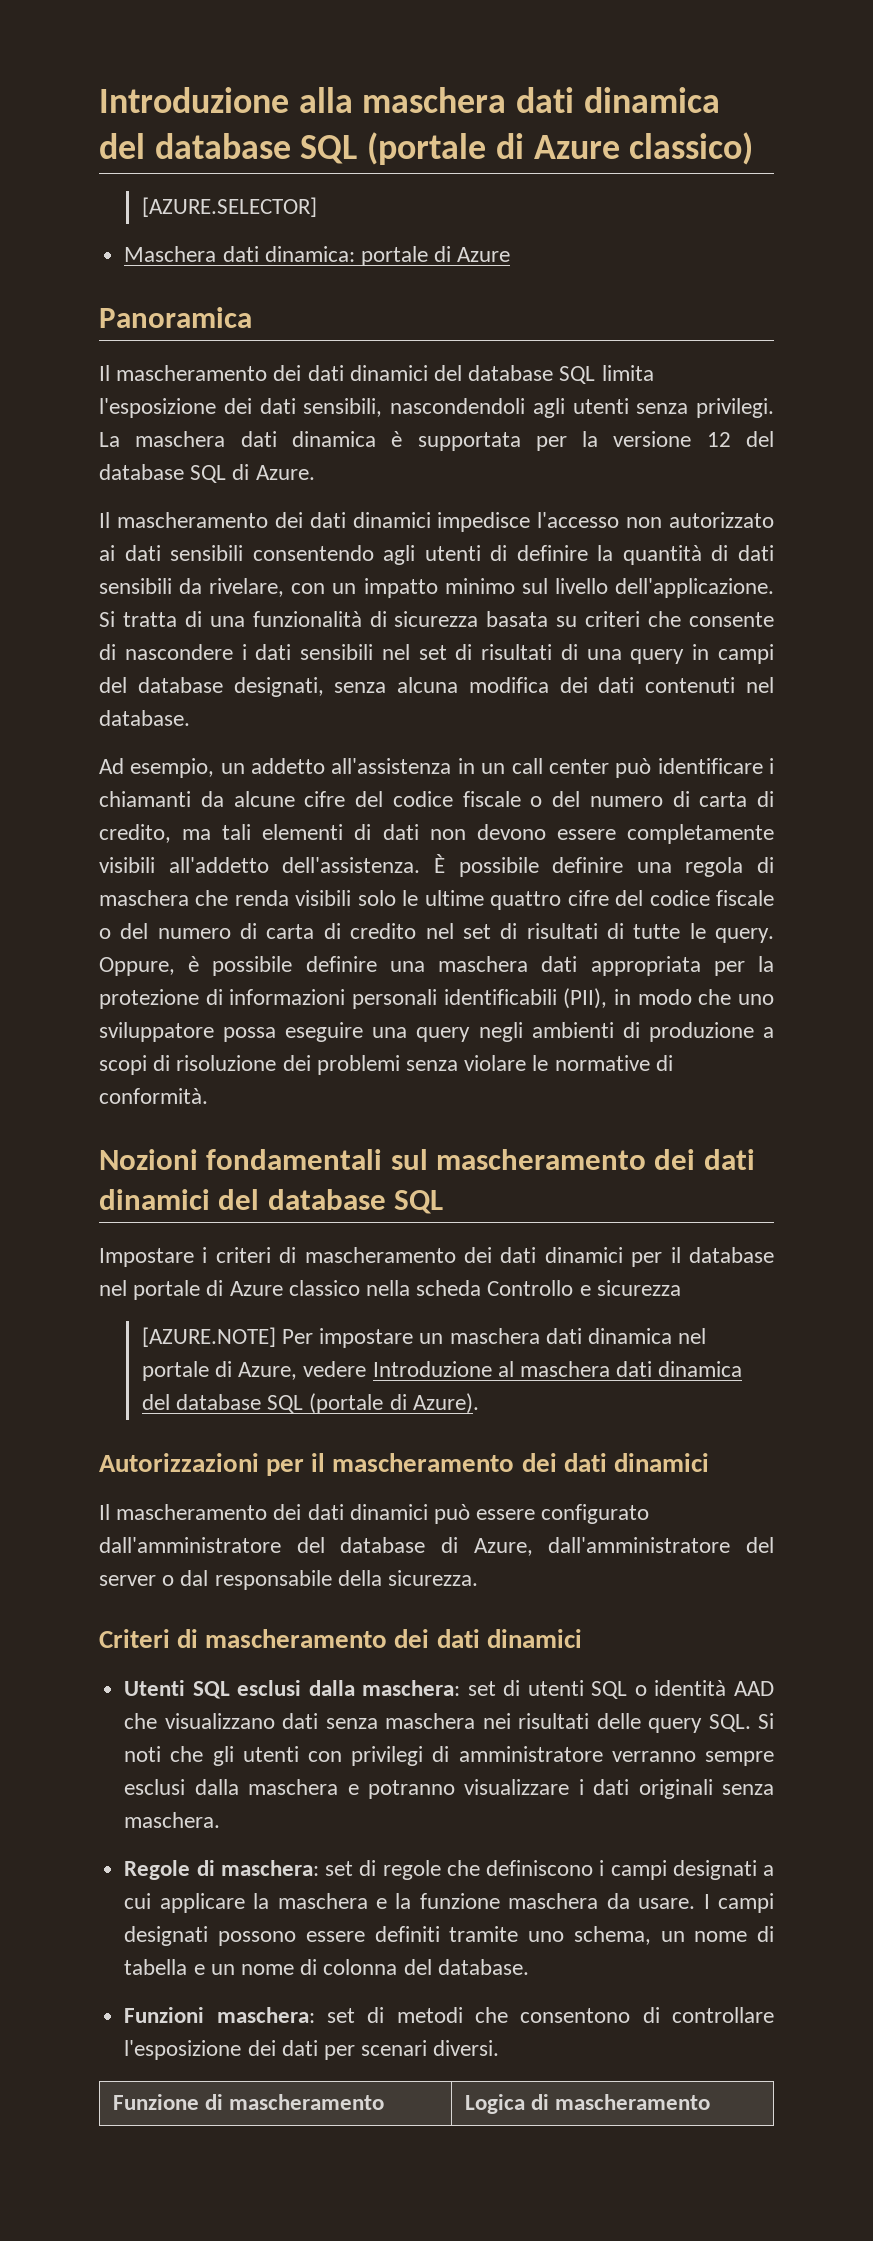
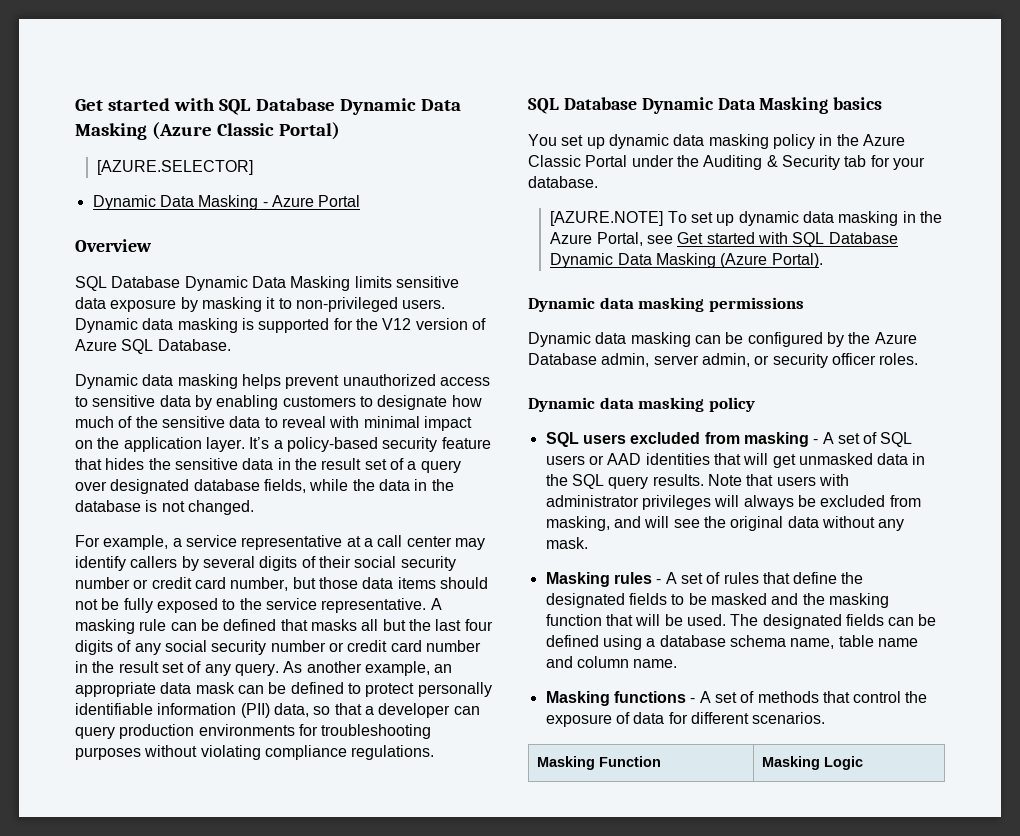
- Introduzione alla maschera dati dinamica del database SQL (portale di Azure classico)
+ Get started with SQL Database Dynamic Data Masking (Azure Classic Portal)
  [AZURE.SELECTOR]
- Maschera dati dinamica: portale di Azure
- Panoramica
- Il mascheramento dei dati dinamici del database SQL limita l'esposizione dei dati sensibili, nascondendoli agli utenti senza privilegi. La maschera dati dinamica è supportata per la versione 12 del database SQL di Azure.
- Il mascheramento dei dati dinamici impedisce l'accesso non autorizzato ai dati sensibili consentendo agli utenti di definire la quantità di dati sensibili da rivelare, con un impatto minimo sul livello dell'applicazione. Si tratta di una funzionalità di sicurezza basata su criteri che consente di nascondere i dati sensibili nel set di risultati di una query in campi del database designati, senza alcuna modifica dei dati contenuti nel database.
- Ad esempio, un addetto all'assistenza in un call center può identificare i chiamanti da alcune cifre del codice fiscale o del numero di carta di credito, ma tali elementi di dati non devono essere completamente visibili all'addetto dell'assistenza. È possibile definire una regola di maschera che renda visibili solo le ultime quattro cifre del codice fiscale o del numero di carta di credito nel set di risultati di tutte le query. Oppure, è possibile definire una maschera dati appropriata per la protezione di informazioni personali identificabili (PII), in modo che uno sviluppatore possa eseguire una query negli ambienti di produzione a scopi di risoluzione dei problemi senza violare le normative di conformità.
- Nozioni fondamentali sul mascheramento dei dati dinamici del database SQL
- Impostare i criteri di mascheramento dei dati dinamici per il database nel portale di Azure classico nella scheda Controllo e sicurezza
- [AZURE.NOTE] Per impostare un maschera dati dinamica nel portale di Azure, vedere Introduzione al maschera dati dinamica del database SQL (portale di Azure).
- Autorizzazioni per il mascheramento dei dati dinamici
- Il mascheramento dei dati dinamici può essere configurato dall'amministratore del database di Azure, dall'amministratore del server o dal responsabile della sicurezza.
- Criteri di mascheramento dei dati dinamici
- Utenti SQL esclusi dalla maschera: set di utenti SQL o identità AAD che visualizzano dati senza maschera nei risultati delle query SQL. Si noti che gli utenti con privilegi di amministratore verranno sempre esclusi dalla maschera e potranno visualizzare i dati originali senza maschera.
- Regole di maschera: set di regole che definiscono i campi designati a cui applicare la maschera e la funzione maschera da usare. I campi designati possono essere definiti tramite uno schema, un nome di tabella e un nome di colonna del database.
- Funzioni maschera: set di metodi che consentono di controllare l'esposizione dei dati per scenari diversi.
- Funzione di mascheramento | Logica di mascheramento
+ Dynamic Data Masking - Azure Portal
+ Overview
+ SQL Database Dynamic Data Masking limits sensitive data exposure by masking it to non-privileged users. Dynamic data masking is supported for the V12 version of Azure SQL Database.
+ Dynamic data masking helps prevent unauthorized access to sensitive data by enabling customers to designate how much of the sensitive data to reveal with minimal impact on the application layer. It’s a policy-based security feature that hides the sensitive data in the result set of a query over designated database fields, while the data in the database is not changed.
+ For example, a service representative at a call center may identify callers by several digits of their social security number or credit card number, but those data items should not be fully exposed to the service representative. A masking rule can be defined that masks all but the last four digits of any social security number or credit card number in the result set of any query. As another example, an appropriate data mask can be defined to protect personally identifiable information (PII) data, so that a developer can query production environments for troubleshooting purposes without violating compliance regulations.
+ SQL Database Dynamic Data Masking basics
+ You set up dynamic data masking policy in the Azure Classic Portal under the Auditing & Security tab for your database.
+ [AZURE.NOTE] To set up dynamic data masking in the Azure Portal, see Get started with SQL Database Dynamic Data Masking (Azure Portal).
+ Dynamic data masking permissions
+ Dynamic data masking can be configured by the Azure Database admin, server admin, or security officer roles.
+ Dynamic data masking policy
+ SQL users excluded from masking - A set of SQL users or AAD identities that will get unmasked data in the SQL query results. Note that users with administrator privileges will always be excluded from masking, and will see the original data without any mask.
+ Masking rules - A set of rules that define the designated fields to be masked and the masking function that will be used. The designated fields can be defined using a database schema name, table name and column name.
+ Masking functions - A set of methods that control the exposure of data for different scenarios.
+ Masking Function | Masking Logic

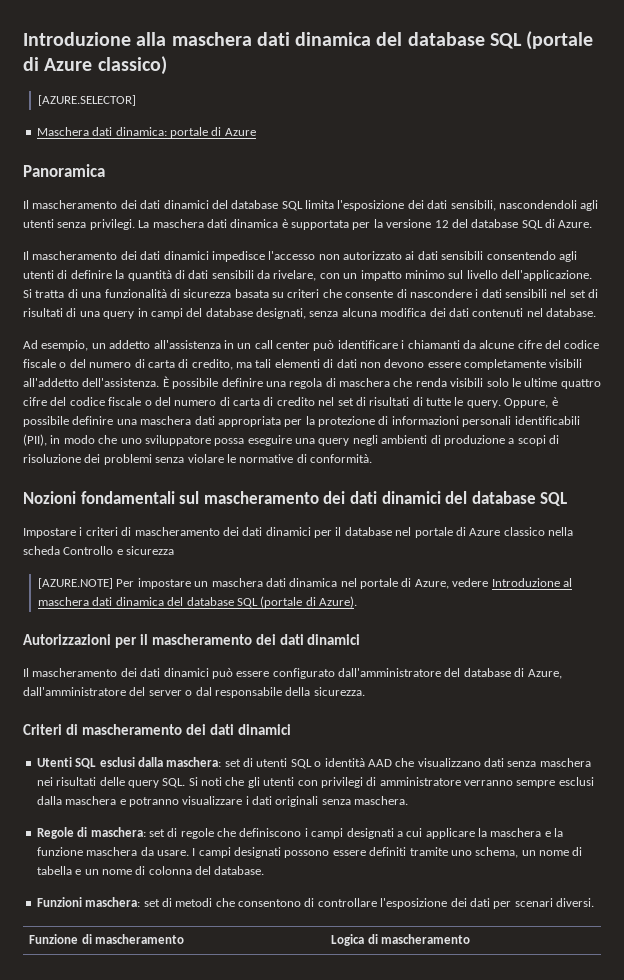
- Get started with SQL Database Dynamic Data Masking (Azure Classic Portal)
+ Introduzione alla maschera dati dinamica del database SQL (portale di Azure classico)
  [AZURE.SELECTOR]
- Dynamic Data Masking - Azure Portal
- Overview
- SQL Database Dynamic Data Masking limits sensitive data exposure by masking it to non-privileged users. Dynamic data masking is supported for the V12 version of Azure SQL Database.
- Dynamic data masking helps prevent unauthorized access to sensitive data by enabling customers to designate how much of the sensitive data to reveal with minimal impact on the application layer. It’s a policy-based security feature that hides the sensitive data in the result set of a query over designated database fields, while the data in the database is not changed.
- For example, a service representative at a call center may identify callers by several digits of their social security number or credit card number, but those data items should not be fully exposed to the service representative. A masking rule can be defined that masks all but the last four digits of any social security number or credit card number in the result set of any query. As another example, an appropriate data mask can be defined to protect personally identifiable information (PII) data, so that a developer can query production environments for troubleshooting purposes without violating compliance regulations.
- SQL Database Dynamic Data Masking basics
- You set up dynamic data masking policy in the Azure Classic Portal under the Auditing & Security tab for your database.
- [AZURE.NOTE] To set up dynamic data masking in the Azure Portal, see Get started with SQL Database Dynamic Data Masking (Azure Portal).
- Dynamic data masking permissions
- Dynamic data masking can be configured by the Azure Database admin, server admin, or security officer roles.
- Dynamic data masking policy
- SQL users excluded from masking - A set of SQL users or AAD identities that will get unmasked data in the SQL query results. Note that users with administrator privileges will always be excluded from masking, and will see the original data without any mask.
- Masking rules - A set of rules that define the designated fields to be masked and the masking function that will be used. The designated fields can be defined using a database schema name, table name and column name.
- Masking functions - A set of methods that control the exposure of data for different scenarios.
- Masking Function | Masking Logic
+ Maschera dati dinamica: portale di Azure
+ Panoramica
+ Il mascheramento dei dati dinamici del database SQL limita l'esposizione dei dati sensibili, nascondendoli agli utenti senza privilegi. La maschera dati dinamica è supportata per la versione 12 del database SQL di Azure.
+ Il mascheramento dei dati dinamici impedisce l'accesso non autorizzato ai dati sensibili consentendo agli utenti di definire la quantità di dati sensibili da rivelare, con un impatto minimo sul livello dell'applicazione. Si tratta di una funzionalità di sicurezza basata su criteri che consente di nascondere i dati sensibili nel set di risultati di una query in campi del database designati, senza alcuna modifica dei dati contenuti nel database.
+ Ad esempio, un addetto all'assistenza in un call center può identificare i chiamanti da alcune cifre del codice fiscale o del numero di carta di credito, ma tali elementi di dati non devono essere completamente visibili all'addetto dell'assistenza. È possibile definire una regola di maschera che renda visibili solo le ultime quattro cifre del codice fiscale o del numero di carta di credito nel set di risultati di tutte le query. Oppure, è possibile definire una maschera dati appropriata per la protezione di informazioni personali identificabili (PII), in modo che uno sviluppatore possa eseguire una query negli ambienti di produzione a scopi di risoluzione dei problemi senza violare le normative di conformità.
+ Nozioni fondamentali sul mascheramento dei dati dinamici del database SQL
+ Impostare i criteri di mascheramento dei dati dinamici per il database nel portale di Azure classico nella scheda Controllo e sicurezza
+ [AZURE.NOTE] Per impostare un maschera dati dinamica nel portale di Azure, vedere Introduzione al maschera dati dinamica del database SQL (portale di Azure).
+ Autorizzazioni per il mascheramento dei dati dinamici
+ Il mascheramento dei dati dinamici può essere configurato dall'amministratore del database di Azure, dall'amministratore del server o dal responsabile della sicurezza.
+ Criteri di mascheramento dei dati dinamici
+ Utenti SQL esclusi dalla maschera: set di utenti SQL o identità AAD che visualizzano dati senza maschera nei risultati delle query SQL. Si noti che gli utenti con privilegi di amministratore verranno sempre esclusi dalla maschera e potranno visualizzare i dati originali senza maschera.
+ Regole di maschera: set di regole che definiscono i campi designati a cui applicare la maschera e la funzione maschera da usare. I campi designati possono essere definiti tramite uno schema, un nome di tabella e un nome di colonna del database.
+ Funzioni maschera: set di metodi che consentono di controllare l'esposizione dei dati per scenari diversi.
+ Funzione di mascheramento | Logica di mascheramento

